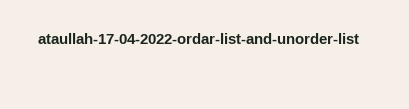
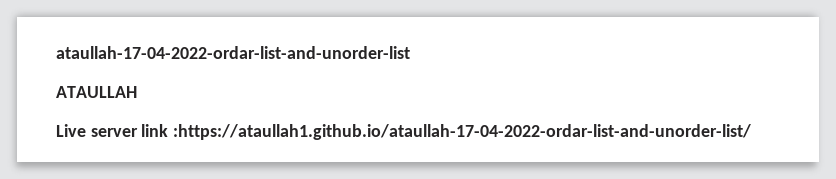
+ ATAULLAH
+ Live server link :https://ataullah1.github.io/ataullah-17-04-2022-ordar-list-and-unorder-list/

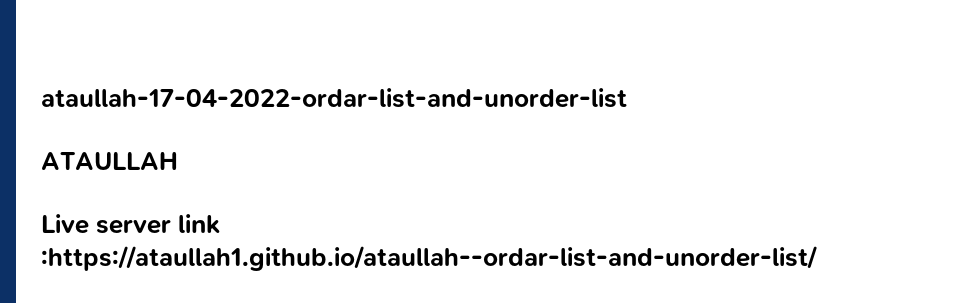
- Live server link :https://ataullah1.github.io/ataullah-17-04-2022-ordar-list-and-unorder-list/
+ Live server link :https://ataullah1.github.io/ataullah--ordar-list-and-unorder-list/

